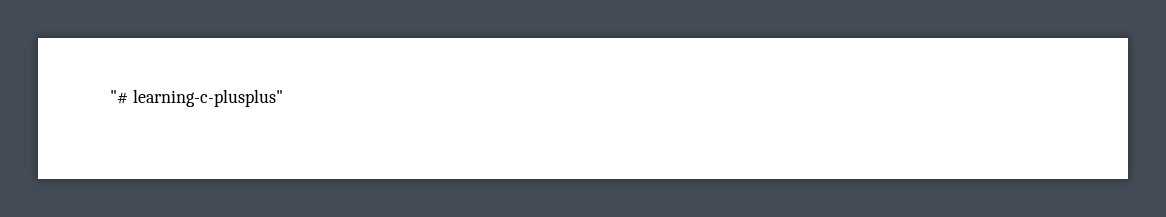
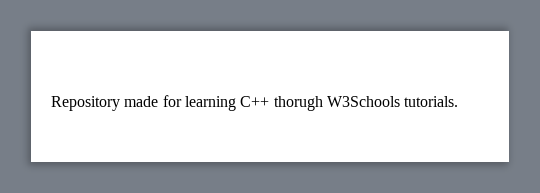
- "# learning-c-plusplus"
+ Repository made for learning C++ thorugh W3Schools tutorials.

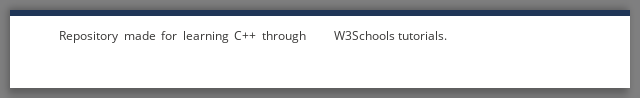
- Repository made for learning C++ thorugh W3Schools tutorials.
+ Repository made for learning C++ through W3Schools tutorials.

